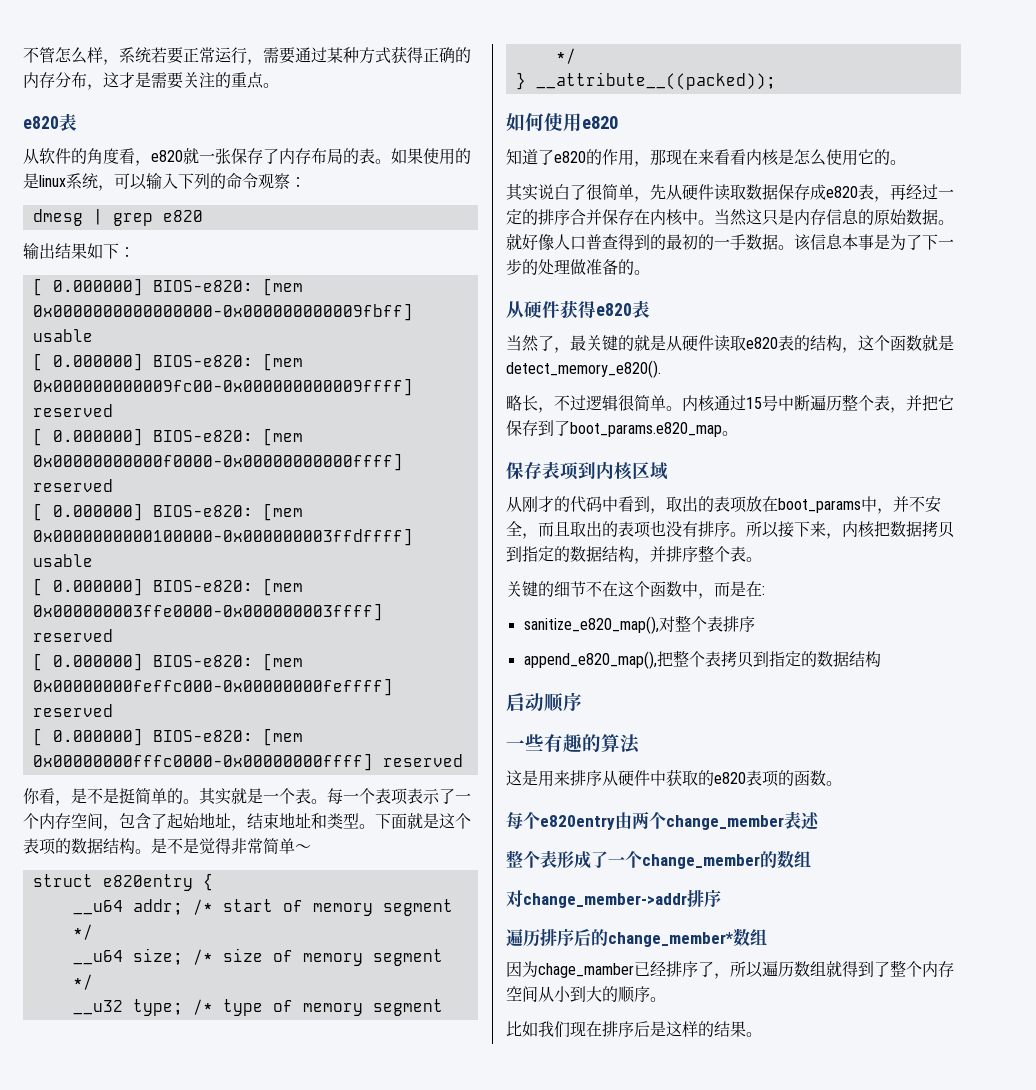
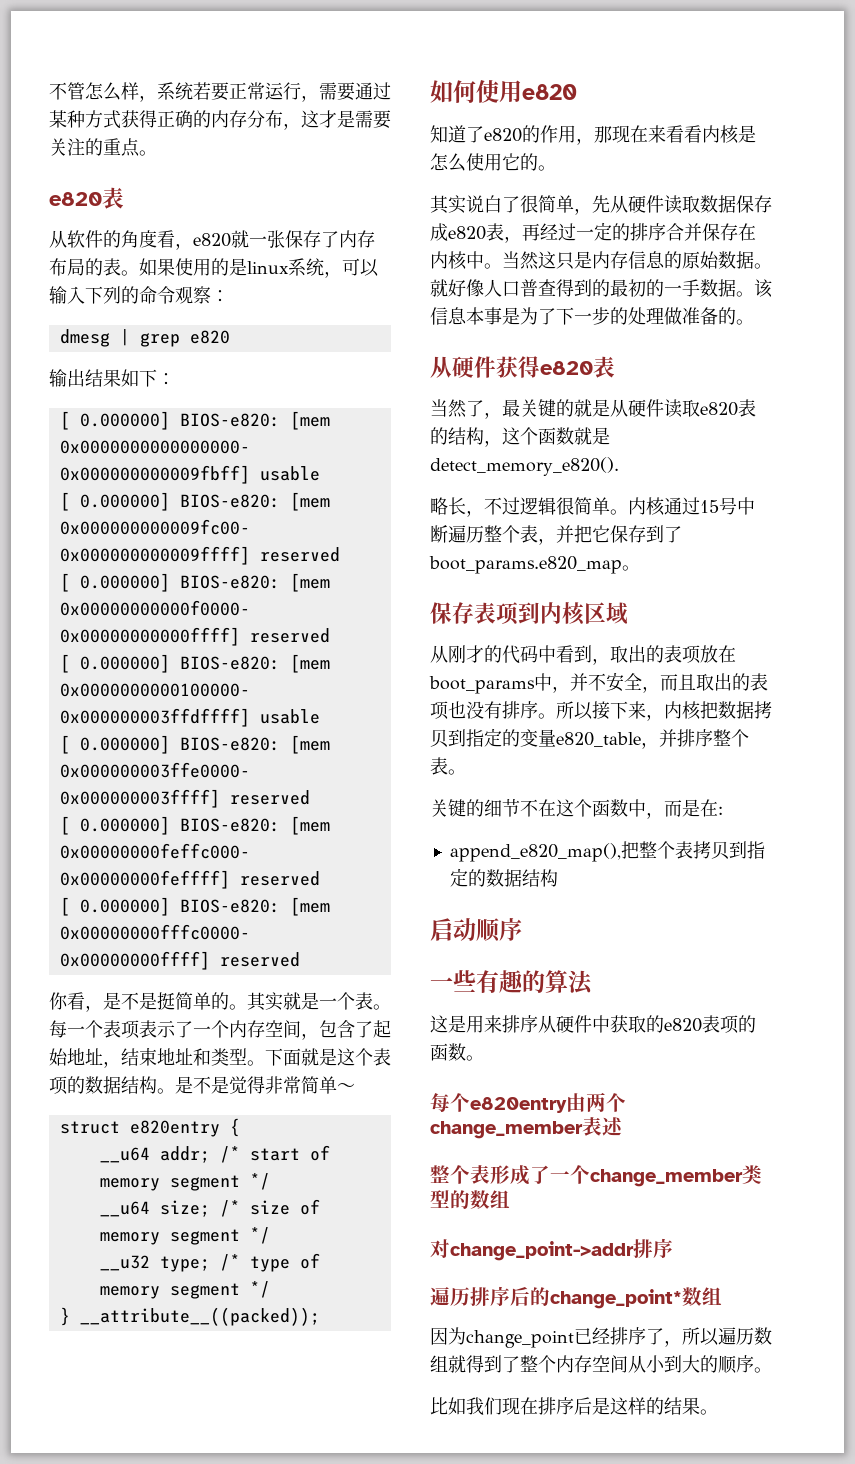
- 所以接下来，内核把数据拷贝到指定的数据结构，并排序整个表。
+ 所以接下来，内核把数据拷贝到指定的变量e820_table，并排序整个表。
- sanitize_e820_map(),对整个表排序
- 整个表形成了一个change_member的数组
+ 整个表形成了一个change_member类型的数组
- 对change_member->addr排序
+ 对change_point->addr排序
- 遍历排序后的change_member*数组
+ 遍历排序后的change_point*数组
- 因为chage_mamber已经排序了，所以遍历数组就得到了整个内存空间从小到大的顺序。
+ 因为change_point已经排序了，所以遍历数组就得到了整个内存空间从小到大的顺序。

